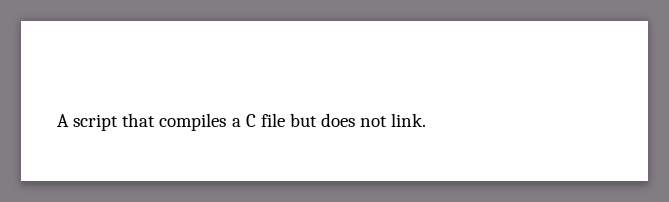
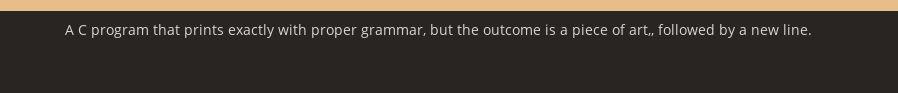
- A script that compiles a C file but does not link.
+ A C program that prints exactly with proper grammar, but the outcome is a piece of art,, followed by a new line.

